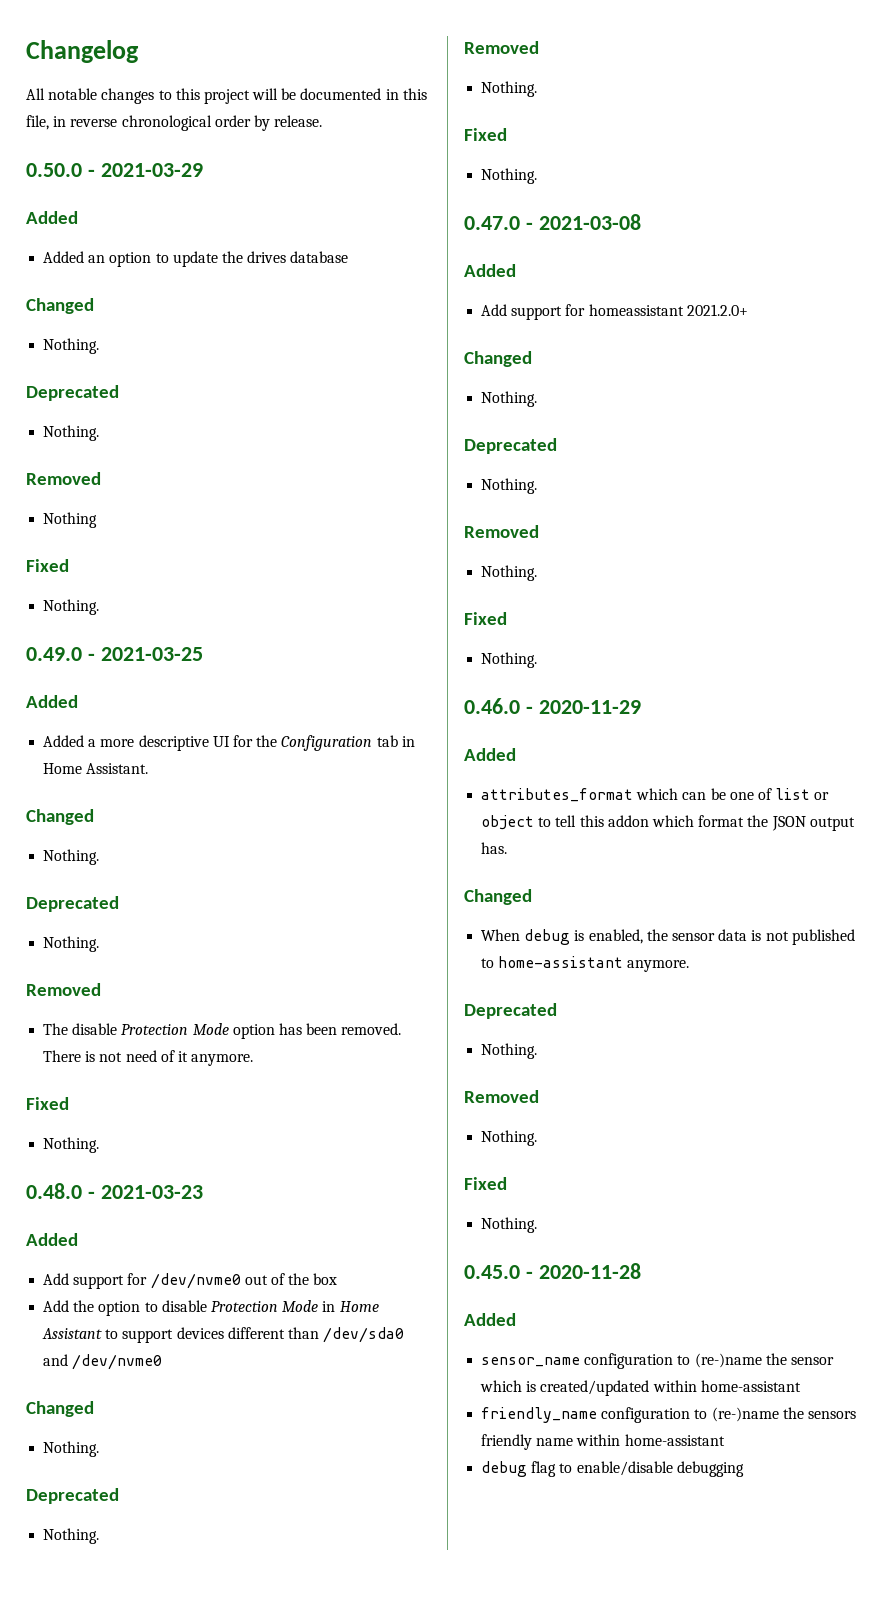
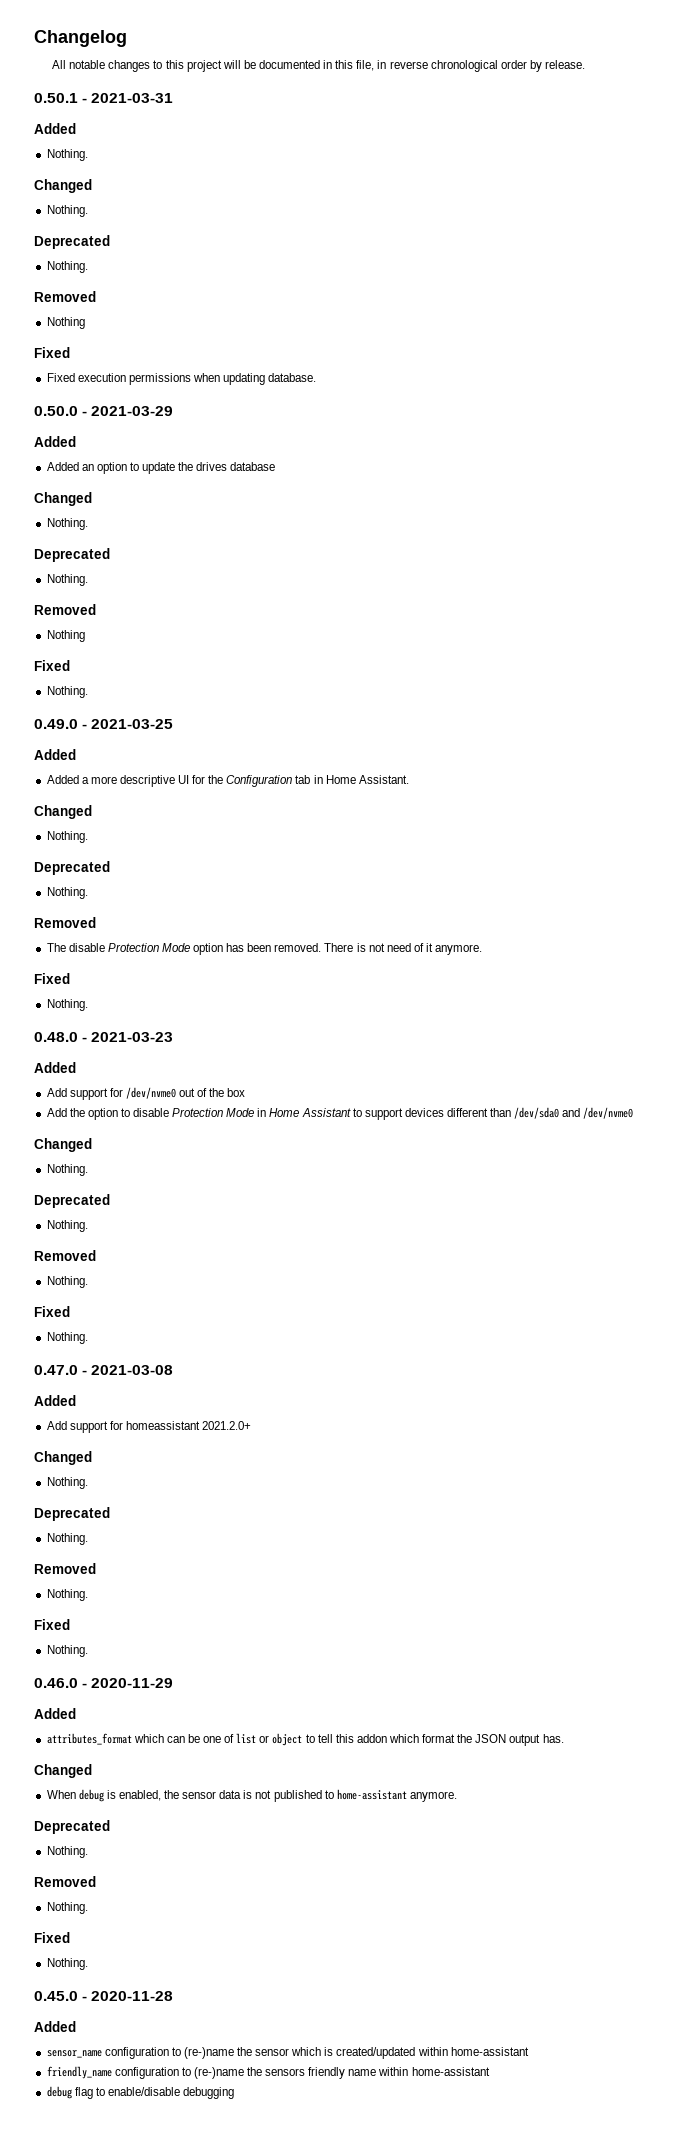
+ 0.50.1 - 2021-03-31
+ Added
+ Nothing.
+ Changed
+ Nothing.
+ Deprecated
+ Nothing.
+ Removed
+ Nothing
+ Fixed
+ Fixed execution permissions when updating database.

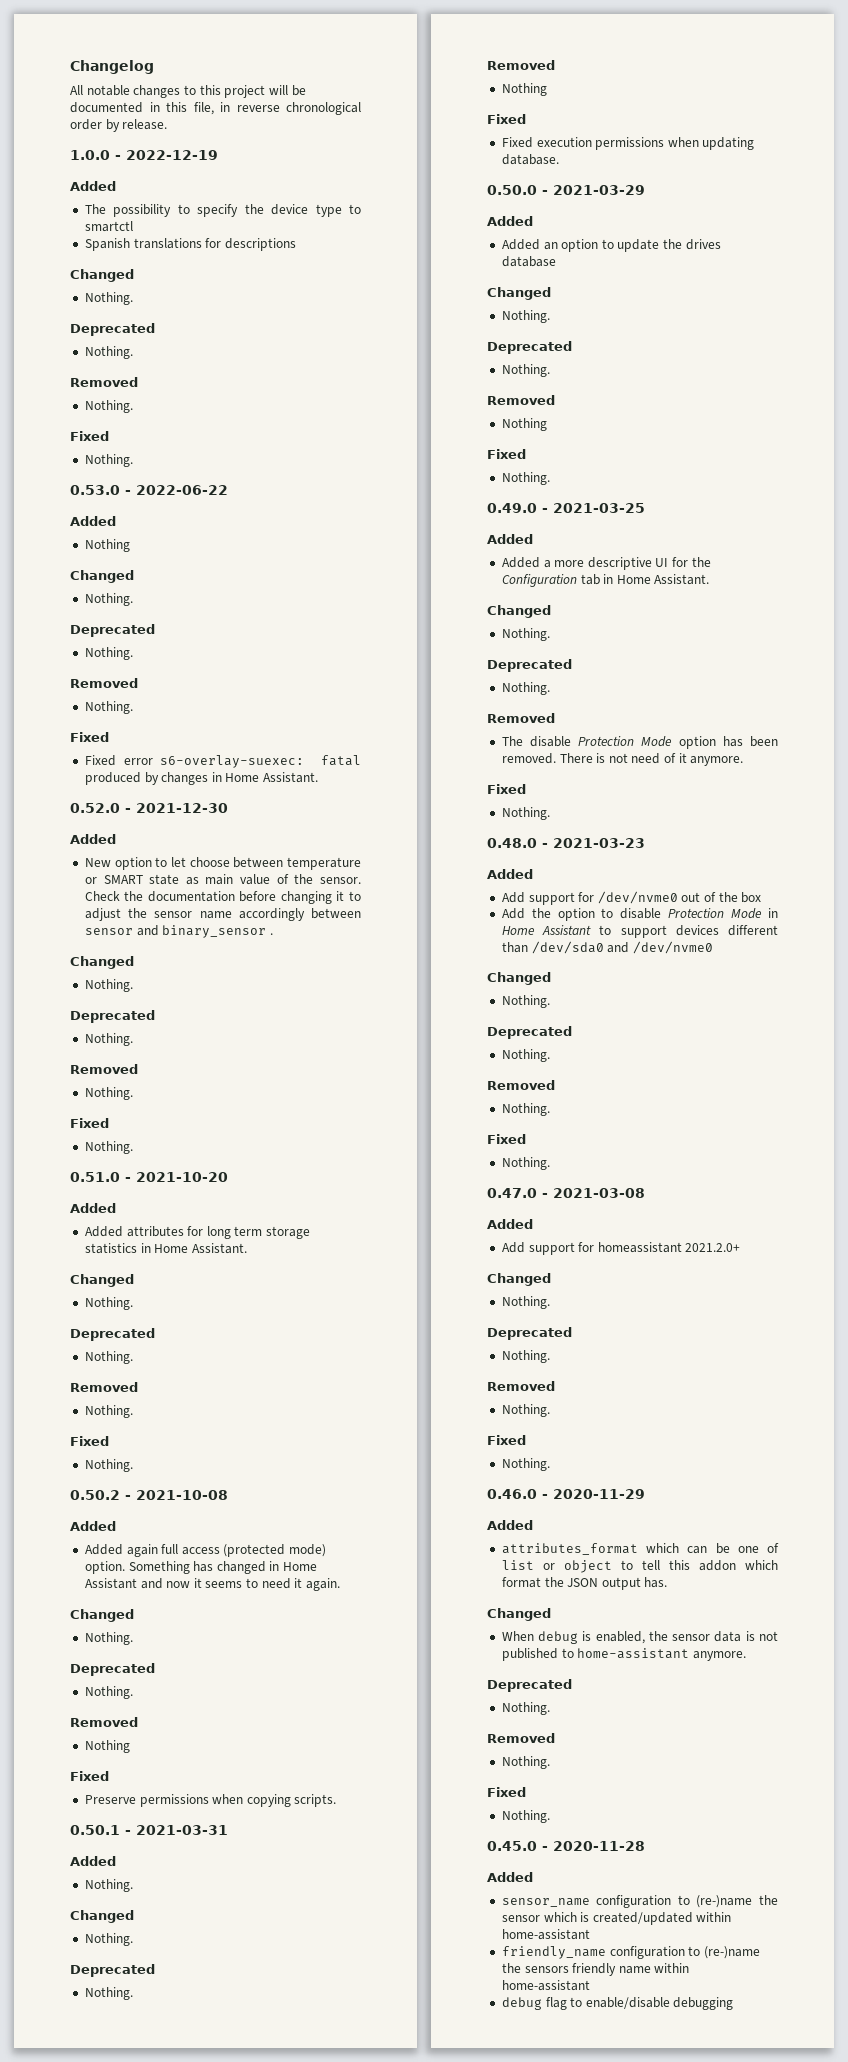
+ 1.0.0 - 2022-12-19
+ Added
+ The possibility to specify the device type to smartctl
+ Spanish translations for descriptions
+ Changed
+ Nothing.
+ Deprecated
+ Nothing.
+ Removed
+ Nothing.
+ Fixed
+ Nothing.
+ 0.53.0 - 2022-06-22
+ Added
+ Nothing
+ Changed
+ Nothing.
+ Deprecated
+ Nothing.
+ Removed
+ Nothing.
+ Fixed
+ Fixed error s6-overlay-suexec: fatal produced by changes in Home Assistant.
+ 0.52.0 - 2021-12-30
+ Added
+ New option to let choose between temperature or SMART state as main value of the sensor. Check the documentation before changing it to adjust the sensor name accordingly between sensor and binary_sensor .
+ Changed
+ Nothing.
+ Deprecated
+ Nothing.
+ Removed
+ Nothing.
+ Fixed
+ Nothing.
+ 0.51.0 - 2021-10-20
+ Added
+ Added attributes for long term storage statistics in Home Assistant.
+ Changed
+ Nothing.
+ Deprecated
+ Nothing.
+ Removed
+ Nothing.
+ Fixed
+ Nothing.
+ 0.50.2 - 2021-10-08
+ Added
+ Added again full access (protected mode) option. Something has changed in Home Assistant and now it seems to need it again.
+ Changed
+ Nothing.
+ Deprecated
+ Nothing.
+ Removed
+ Nothing
+ Fixed
+ Preserve permissions when copying scripts.

